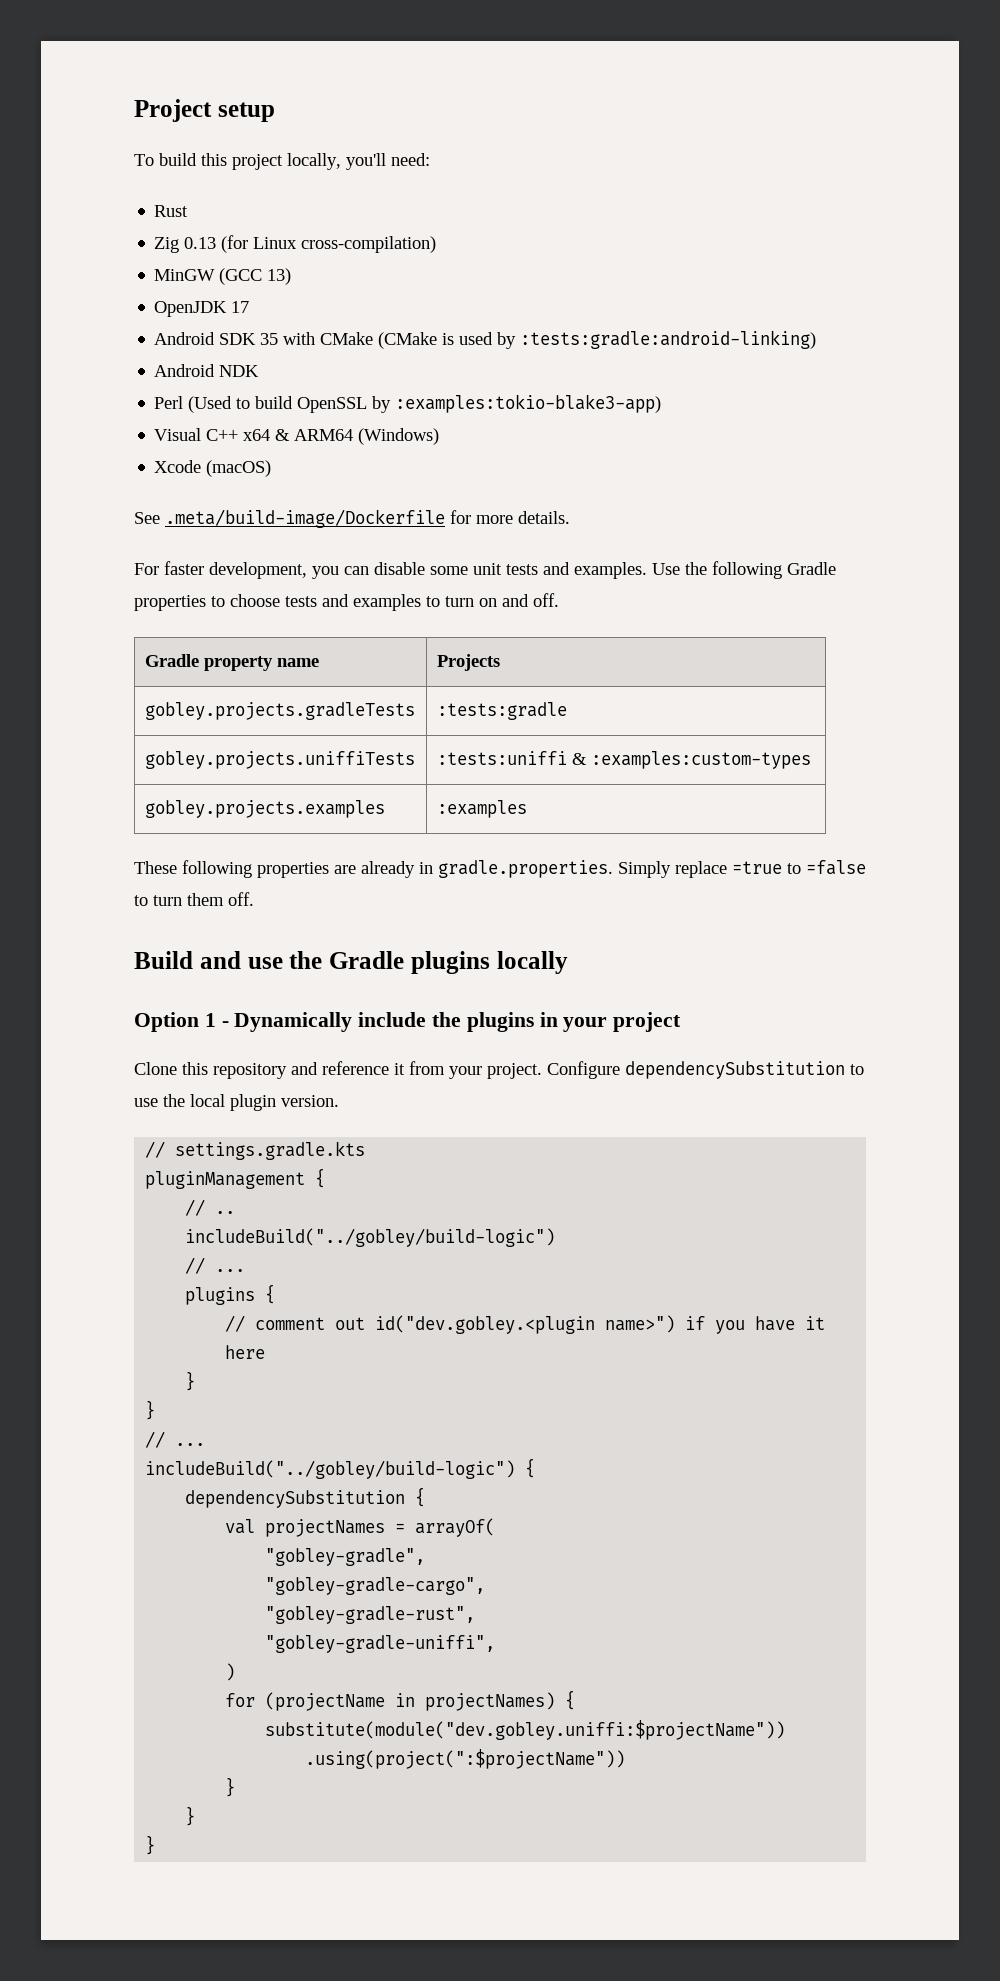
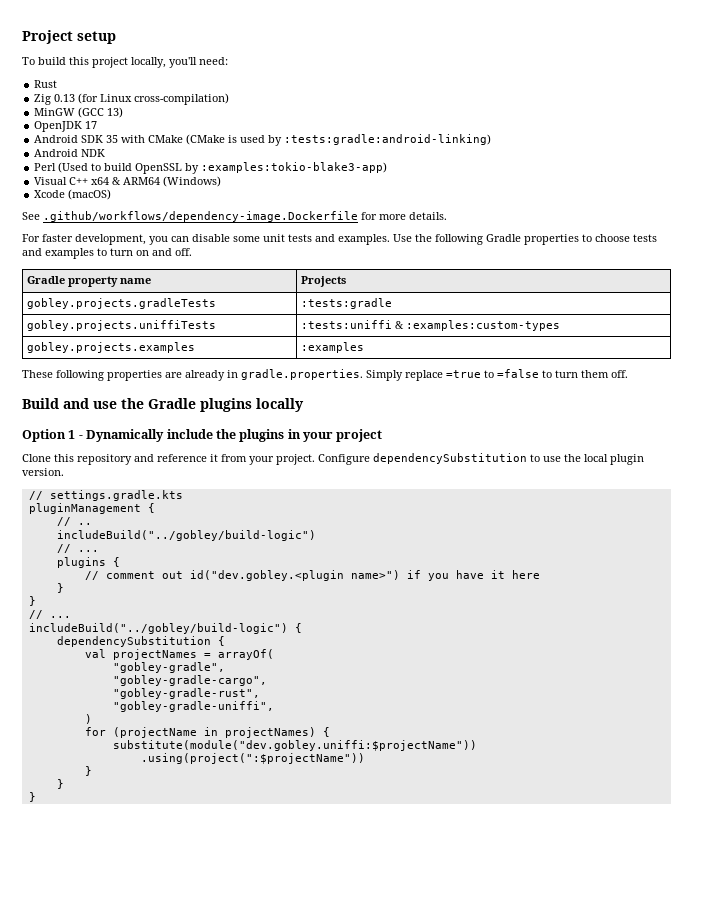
- See .meta/build-image/Dockerfile for more details.
+ See .github/workflows/dependency-image.Dockerfile for more details.

